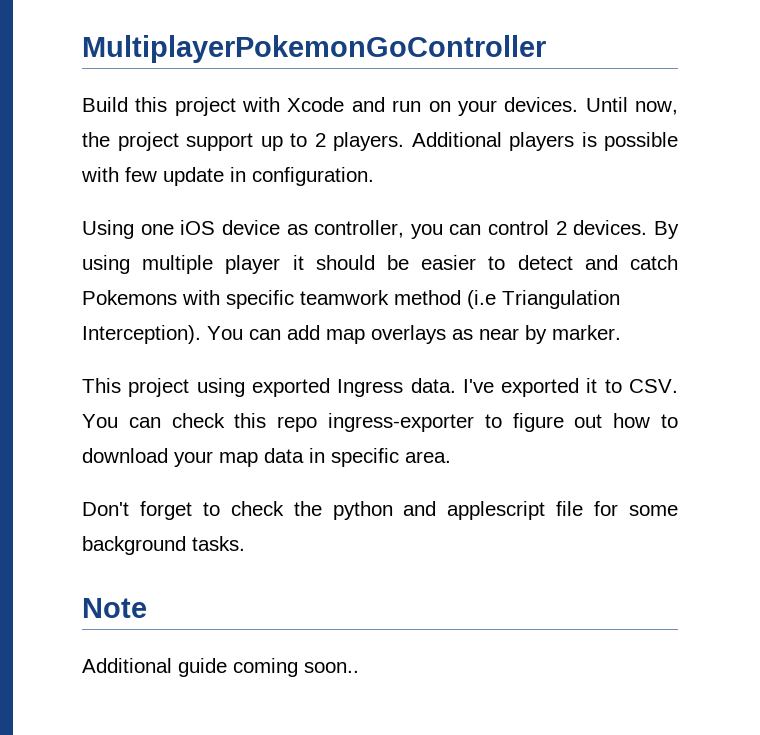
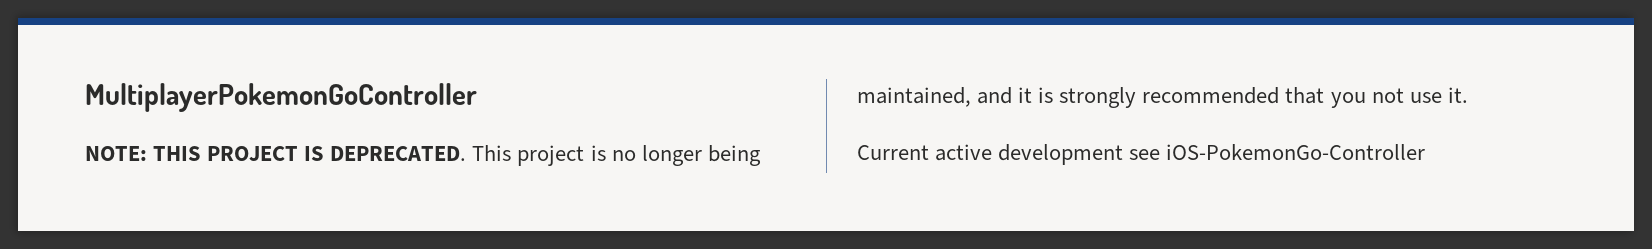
- Build this project with Xcode and run on your devices. Until now, the project support up to 2 players. Additional players is possible with few update in configuration.
- Using one iOS device as controller, you can control 2 devices. By using multiple player it should be easier to detect and catch Pokemons with specific teamwork method (i.e Triangulation Interception). You can add map overlays as near by marker.
- This project using exported Ingress data. I've exported it to CSV. You can check this repo ingress-exporter to figure out how to download your map data in specific area.
- Don't forget to check the python and applescript file for some background tasks.
- Note
- Additional guide coming soon..
+ NOTE: THIS PROJECT IS DEPRECATED. This project is no longer being maintained, and it is strongly recommended that you not use it.
+ Current active development see iOS-PokemonGo-Controller

